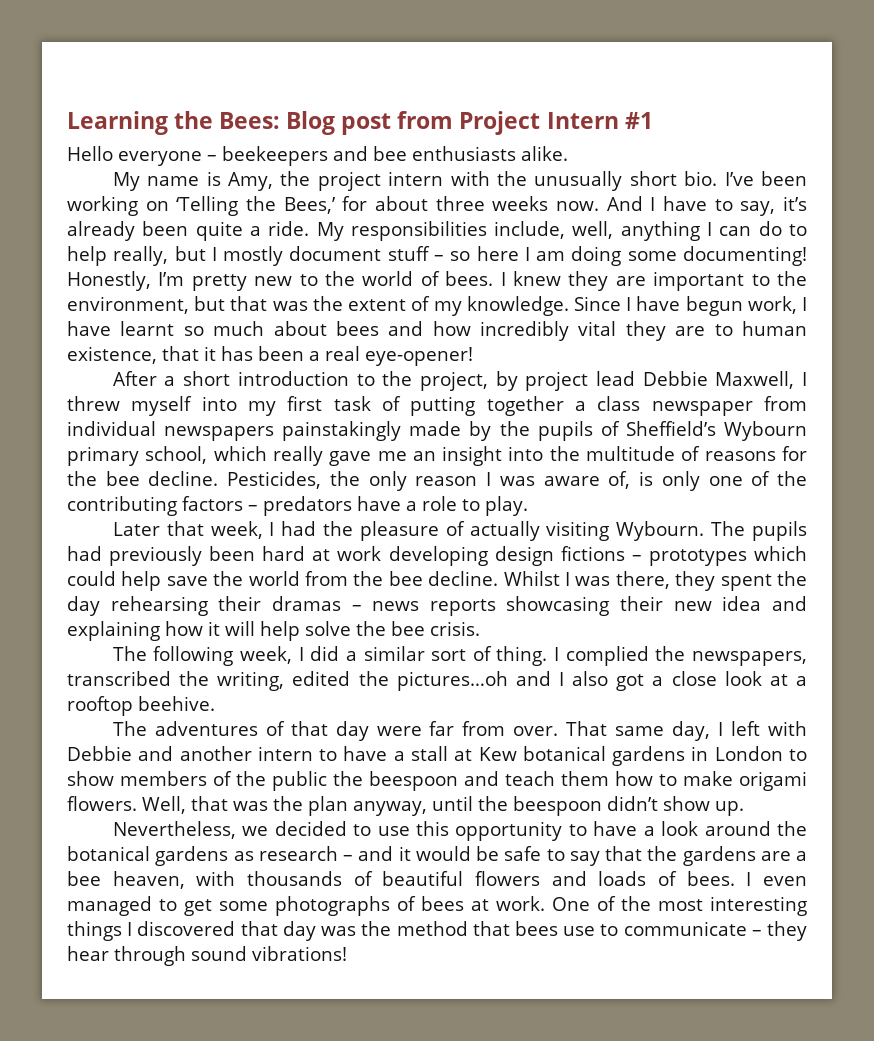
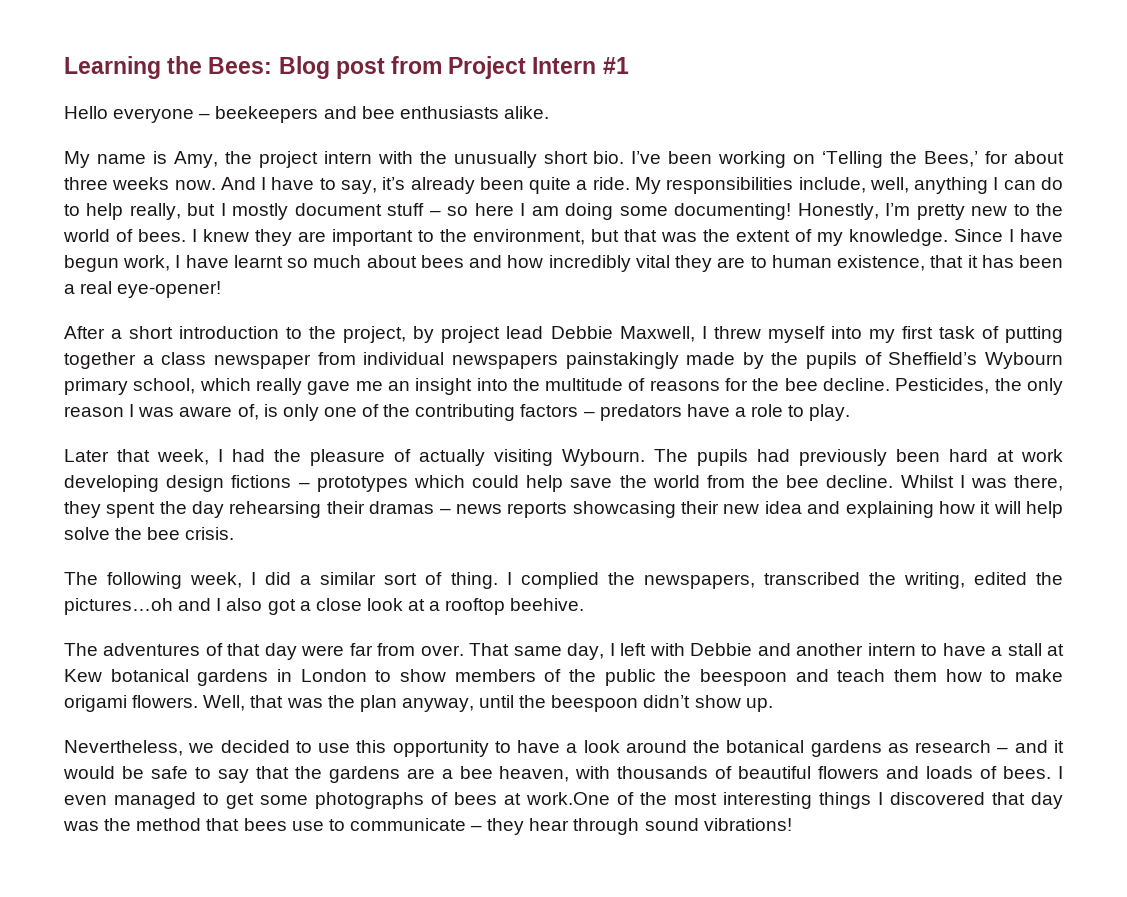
- I even managed to get some photographs of bees at work. One of the most interesting things I discovered that day was the method that bees use to communicate – they hear through sound vibrations!
+ I even managed to get some photographs of bees at work.One of the most interesting things I discovered that day was the method that bees use to communicate – they hear through sound vibrations!

